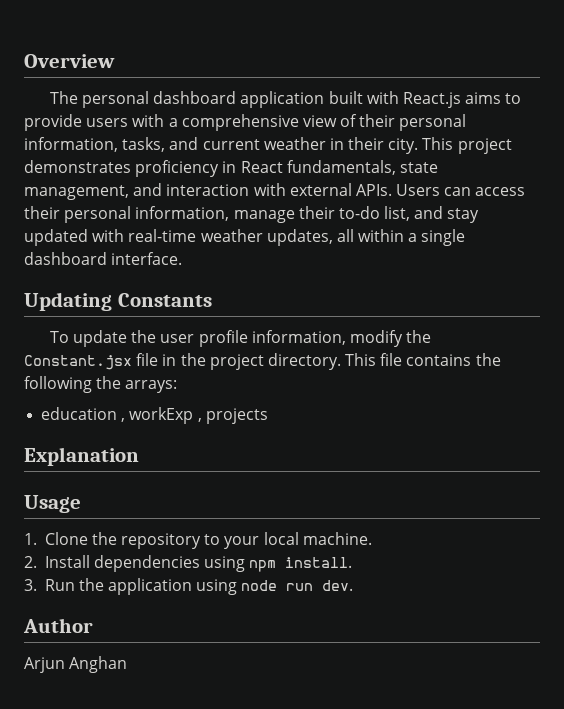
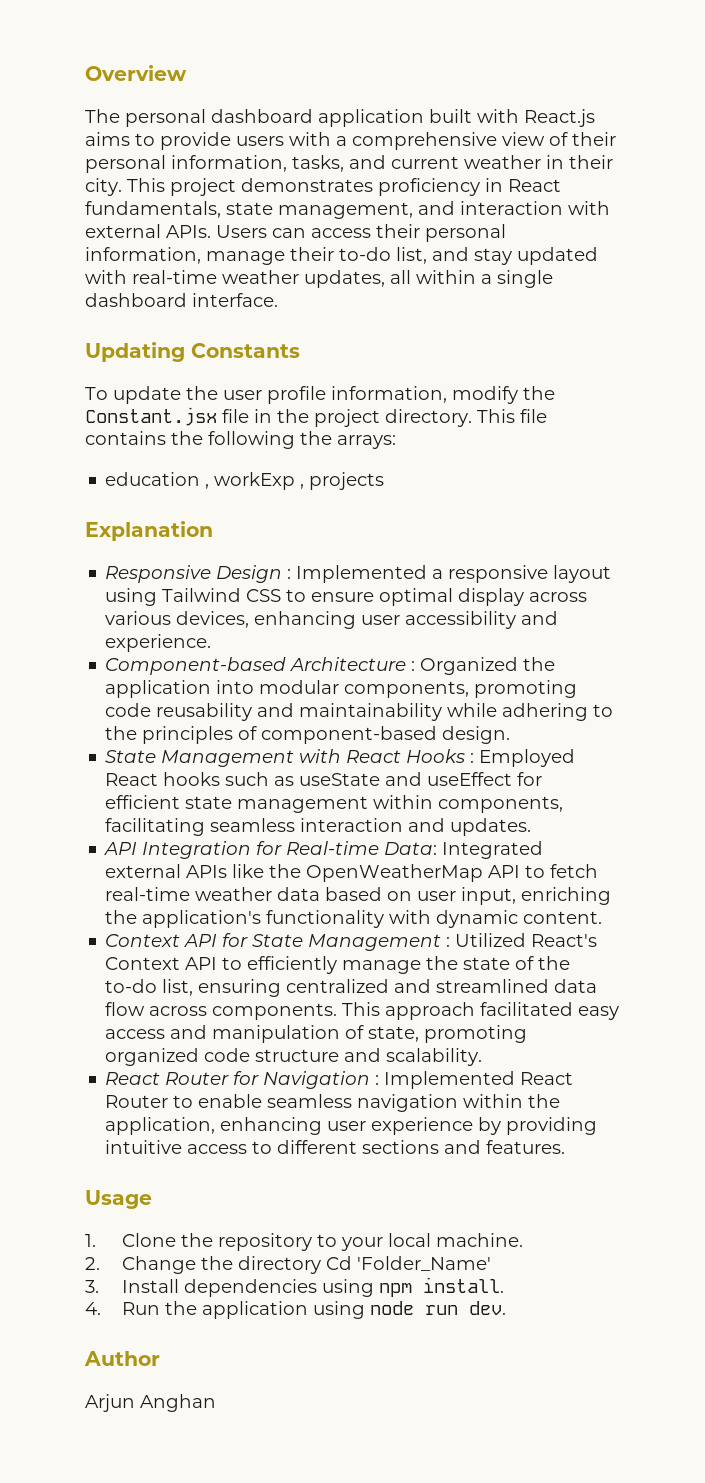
+ Responsive Design : Implemented a responsive layout using Tailwind CSS to ensure optimal display across various devices, enhancing user accessibility and experience.
+ Component-based Architecture : Organized the application into modular components, promoting code reusability and maintainability while adhering to the principles of component-based design.
+ State Management with React Hooks : Employed React hooks such as useState and useEffect for efficient state management within components, facilitating seamless interaction and updates.
+ API Integration for Real-time Data: Integrated external APIs like the OpenWeatherMap API to fetch real-time weather data based on user input, enriching the application's functionality with dynamic content.
+ Context API for State Management : Utilized React's Context API to efficiently manage the state of the to-do list, ensuring centralized and streamlined data flow across components. This approach facilitated easy access and manipulation of state, promoting organized code structure and scalability.
+ React Router for Navigation : Implemented React Router to enable seamless navigation within the application, enhancing user experience by providing intuitive access to different sections and features.
- 2. Install dependencies using npm install.
+ 2. Change the directory Cd 'Folder_Name'
+ 3. Install dependencies using npm install.
- 3. Run the application using node run dev.
+ 4. Run the application using node run dev.

